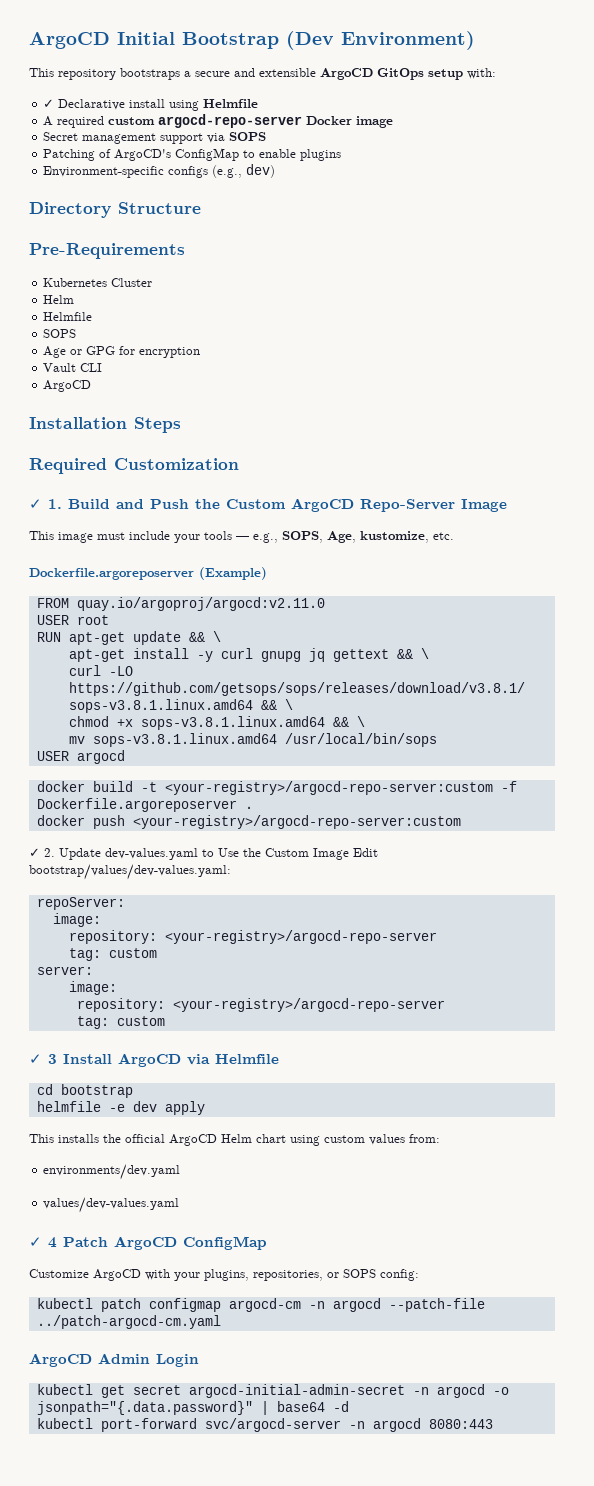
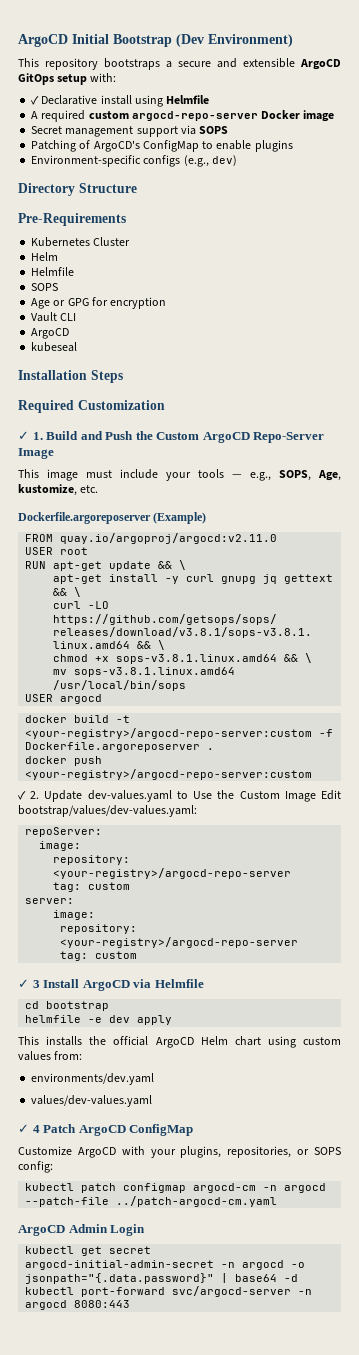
+ kubeseal

